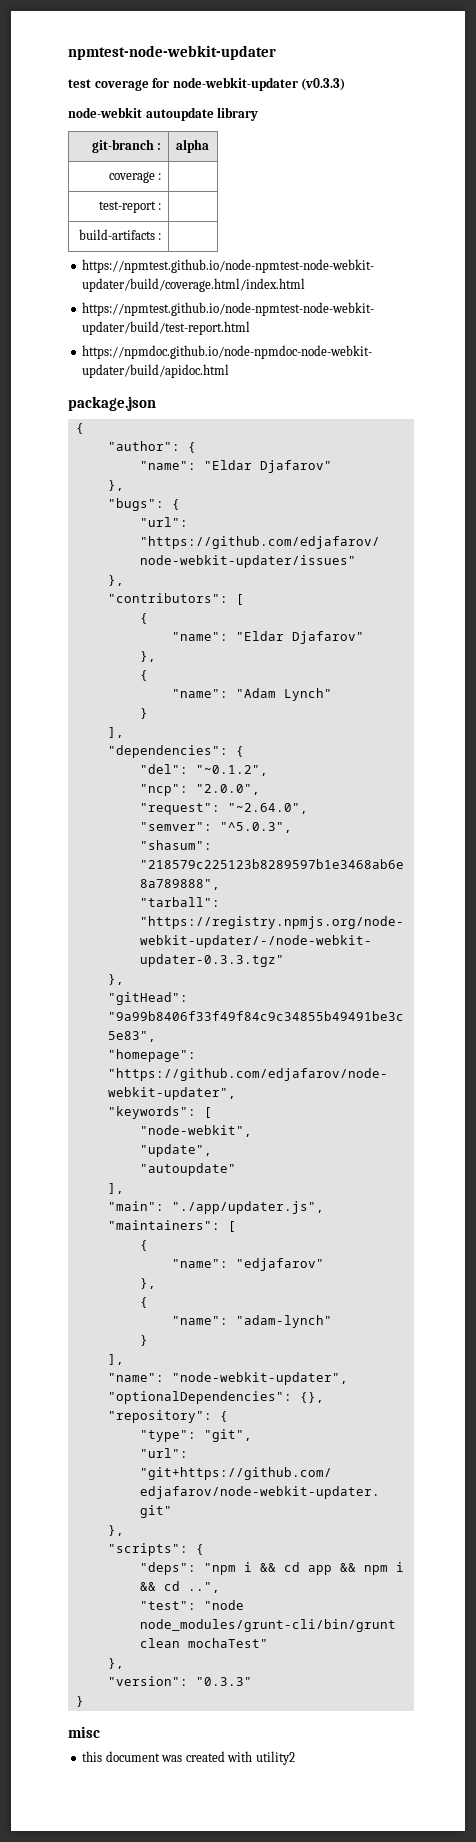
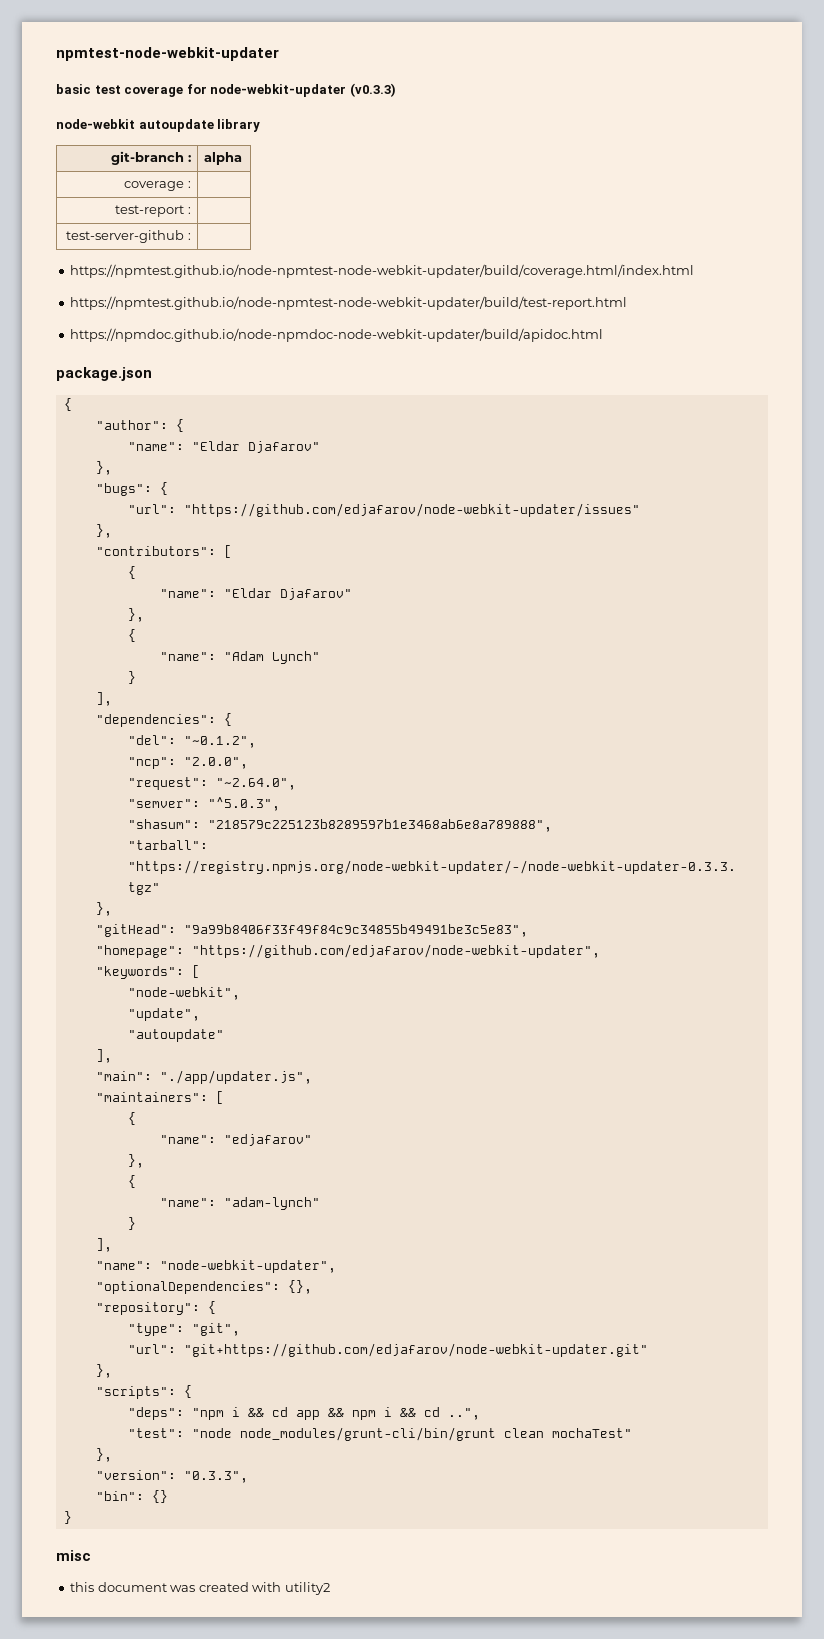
- test coverage for node-webkit-updater (v0.3.3)
+ basic test coverage for node-webkit-updater (v0.3.3)
- build-artifacts : |
+ test-server-github : |
- "version": "0.3.3"
+ "version": "0.3.3",
+ "bin": {}

